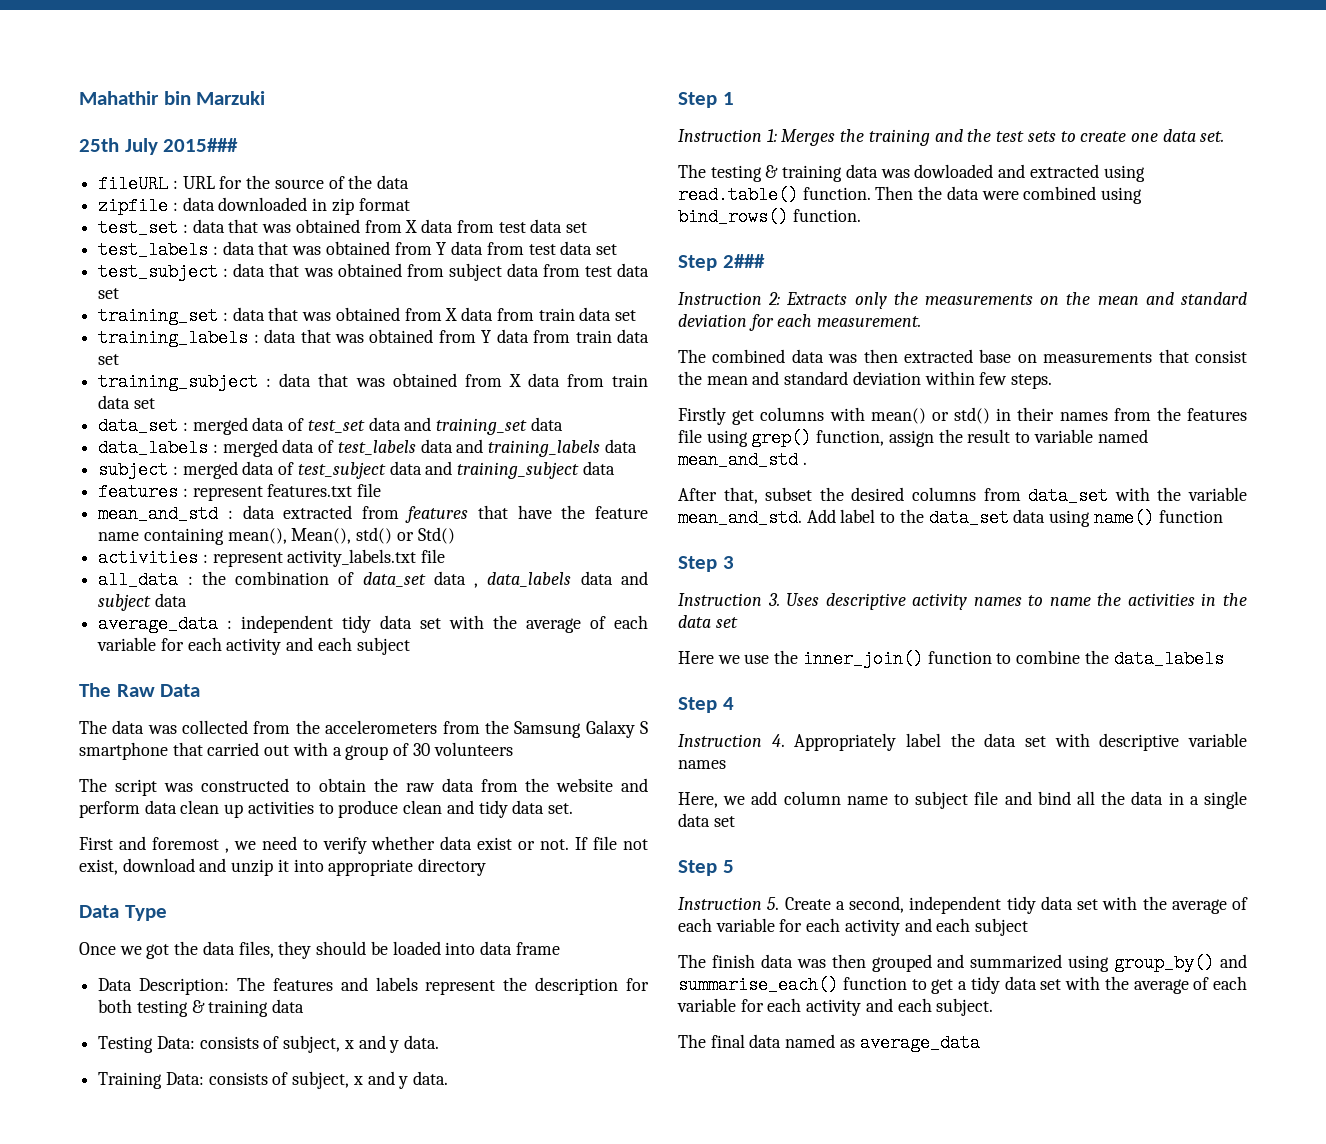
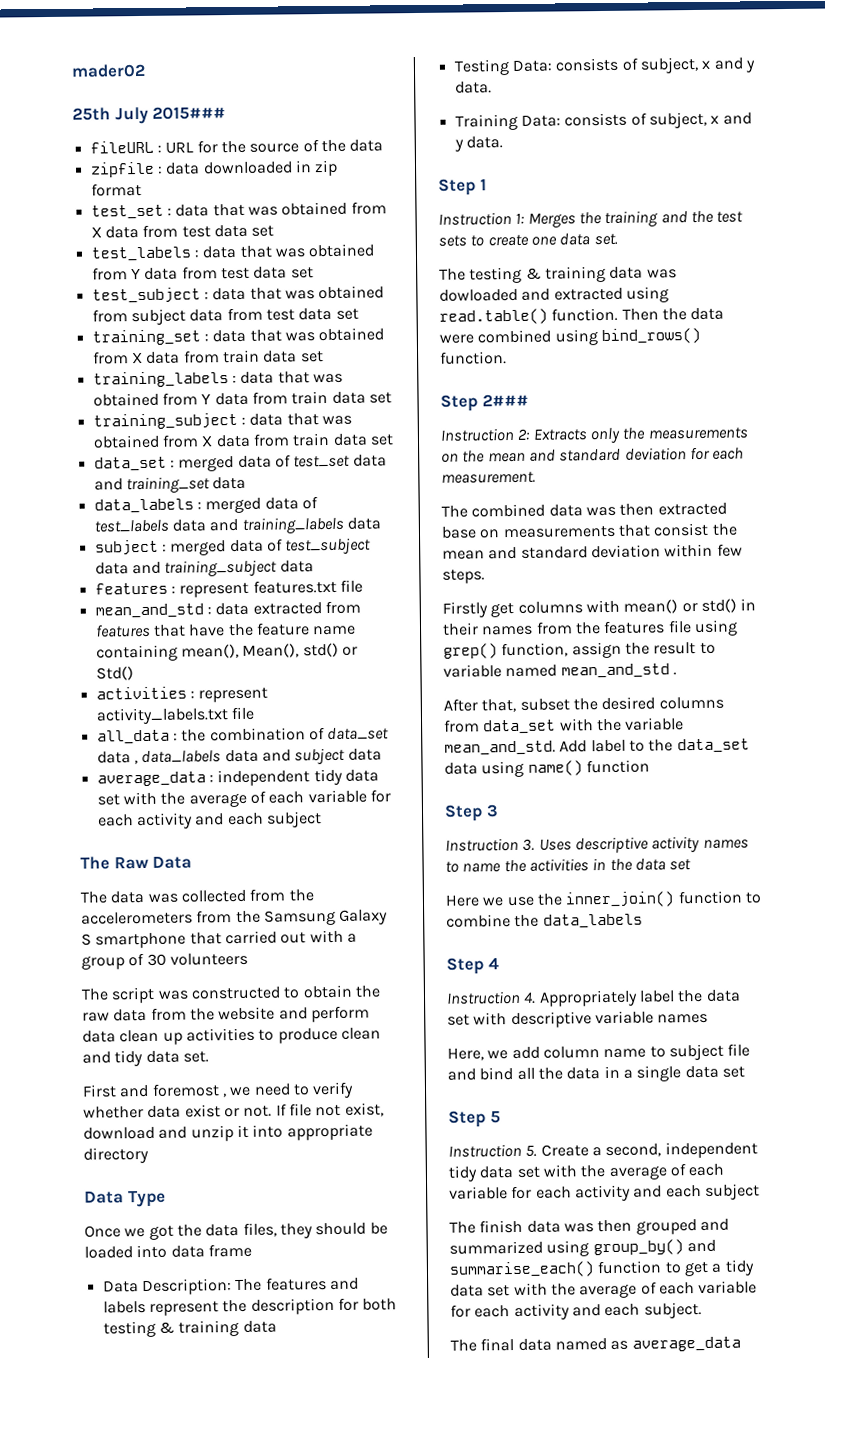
- Mahathir bin Marzuki
+ mader02

